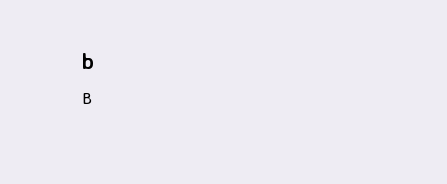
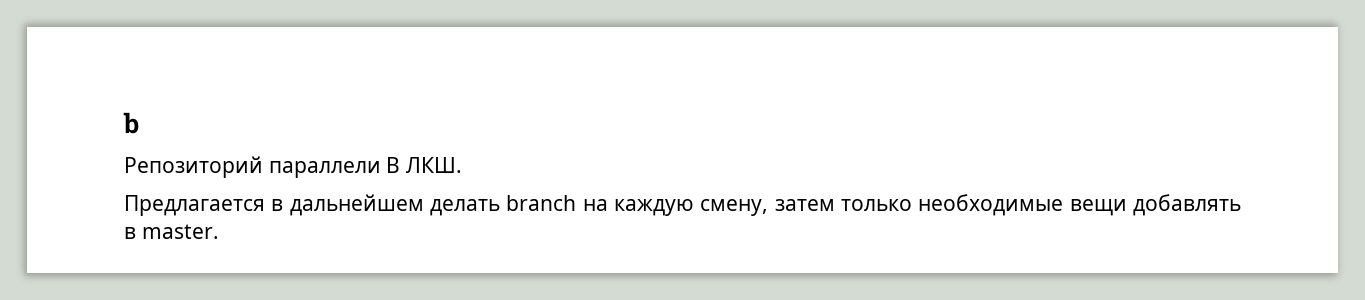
- B
+ Репозиторий параллели B ЛКШ.
+ Предлагается в дальнейшем делать branch на каждую смену, затем только необходимые вещи добавлять в master.

